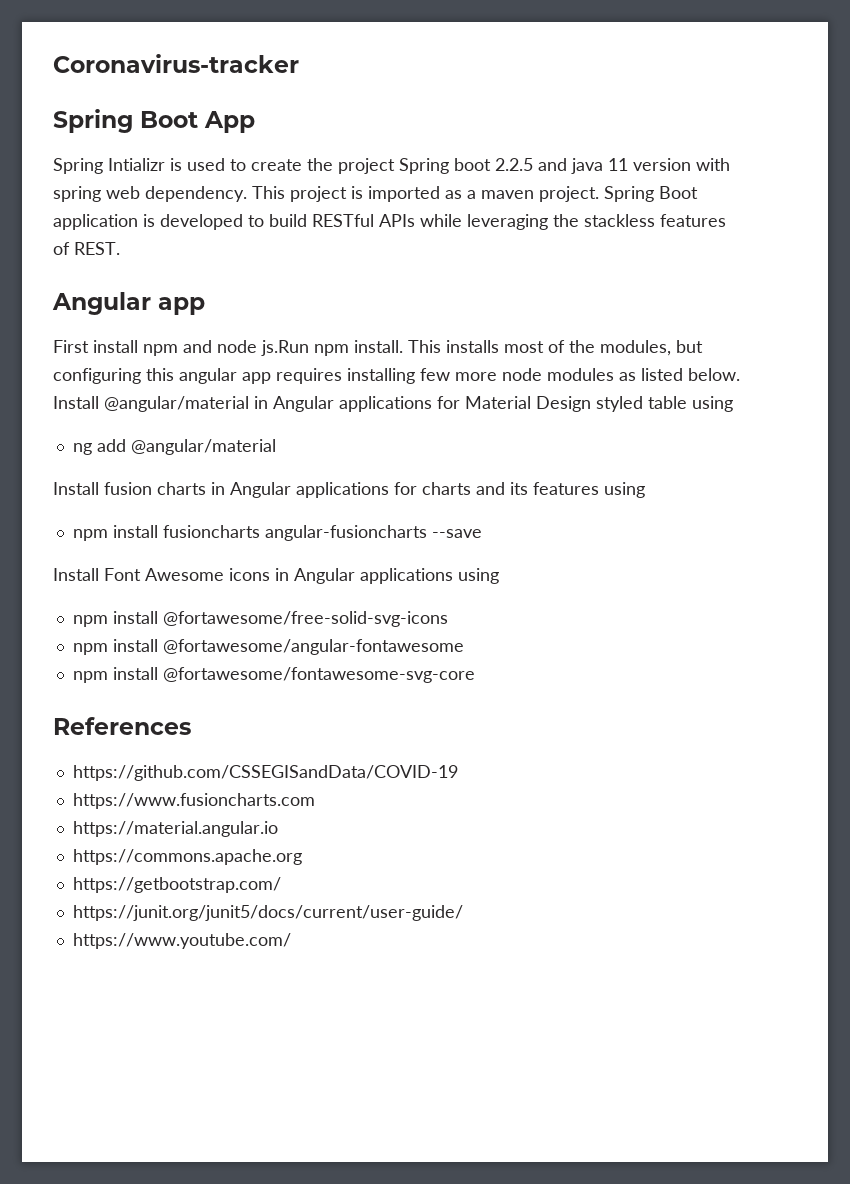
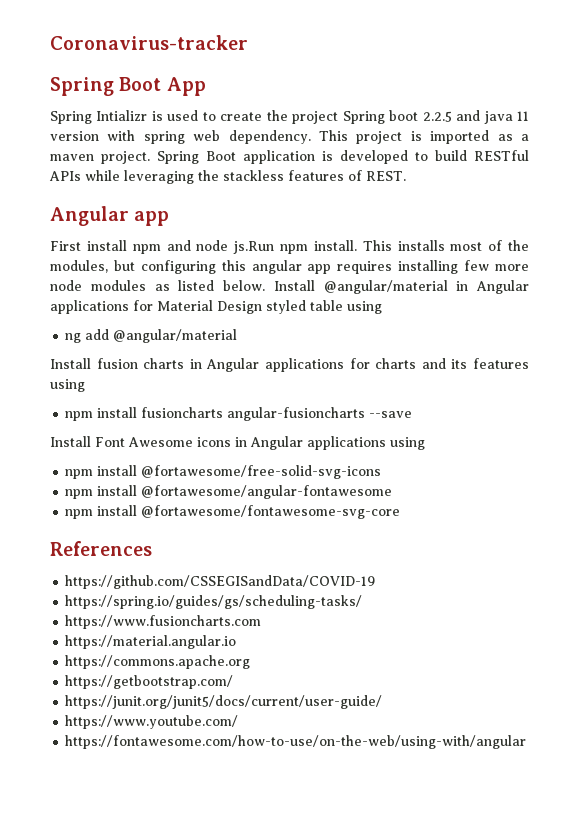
+ https://spring.io/guides/gs/scheduling-tasks/
+ https://fontawesome.com/how-to-use/on-the-web/using-with/angular

